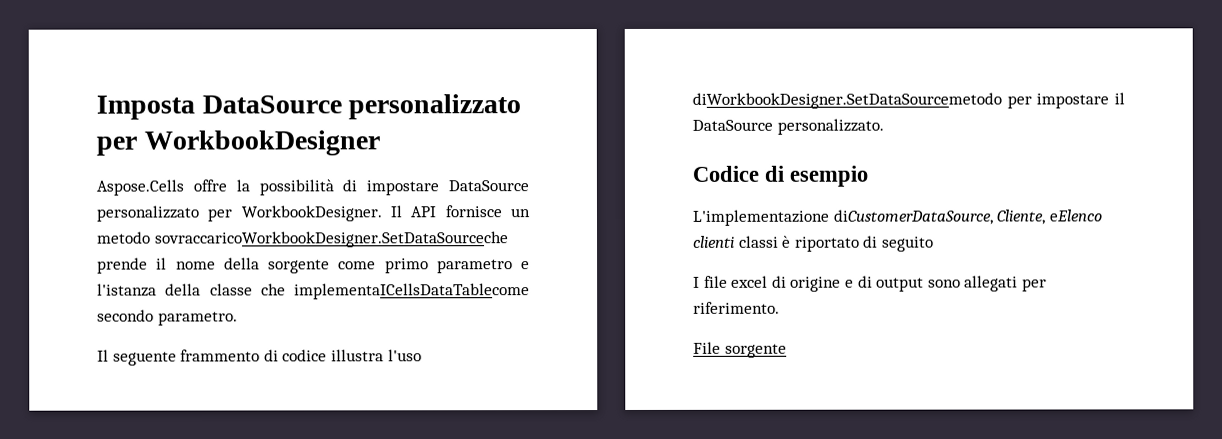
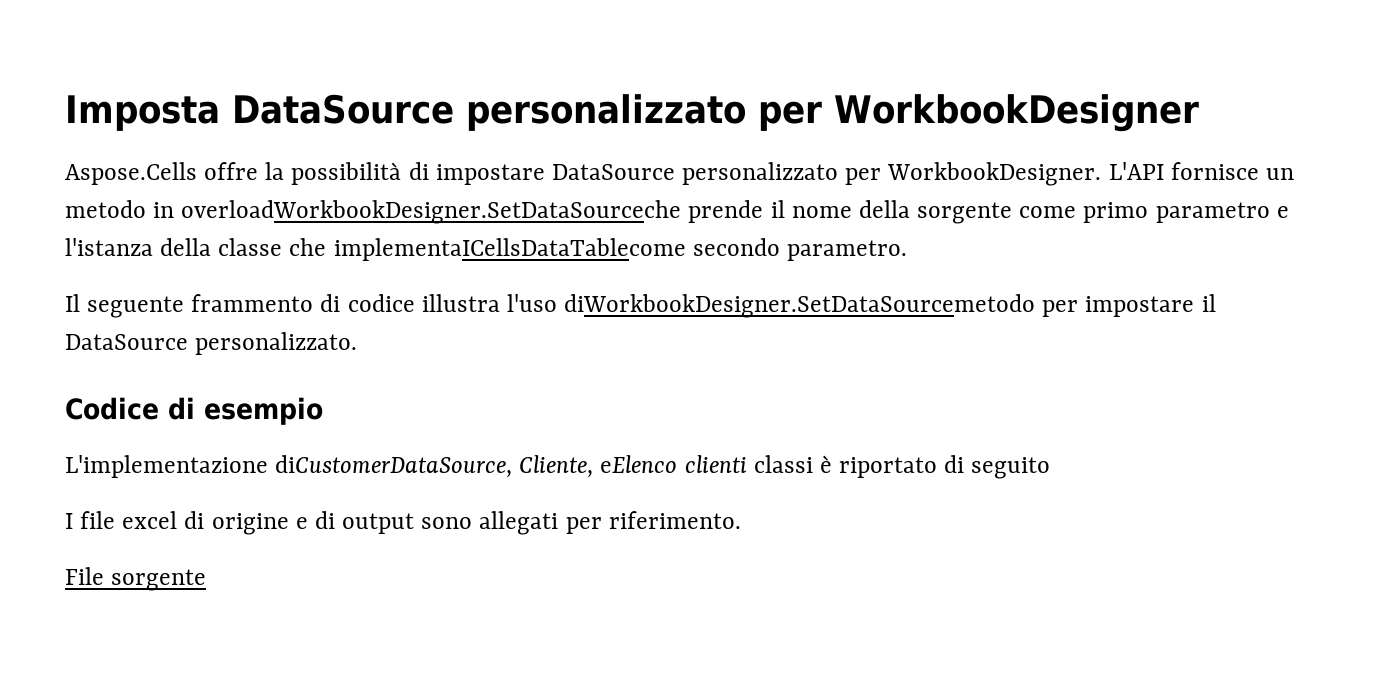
- Il API fornisce un metodo sovraccaricoWorkbookDesigner.SetDataSourceche prende il nome della sorgente come primo parametro e l'istanza della classe che implementaICellsDataTablecome secondo parametro.
+ L'API fornisce un metodo in overloadWorkbookDesigner.SetDataSourceche prende il nome della sorgente come primo parametro e l'istanza della classe che implementaICellsDataTablecome secondo parametro.

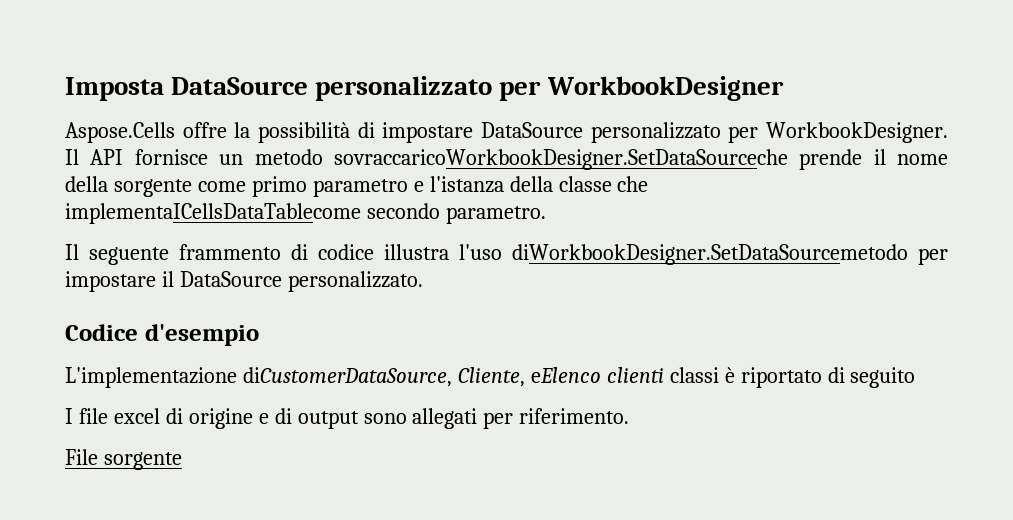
- L'API fornisce un metodo in overloadWorkbookDesigner.SetDataSourceche prende il nome della sorgente come primo parametro e l'istanza della classe che implementaICellsDataTablecome secondo parametro.
+ Il API fornisce un metodo sovraccaricoWorkbookDesigner.SetDataSourceche prende il nome della sorgente come primo parametro e l'istanza della classe che implementaICellsDataTablecome secondo parametro.
- Codice di esempio
+ Codice d'esempio

